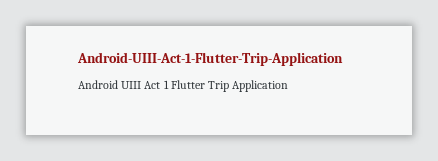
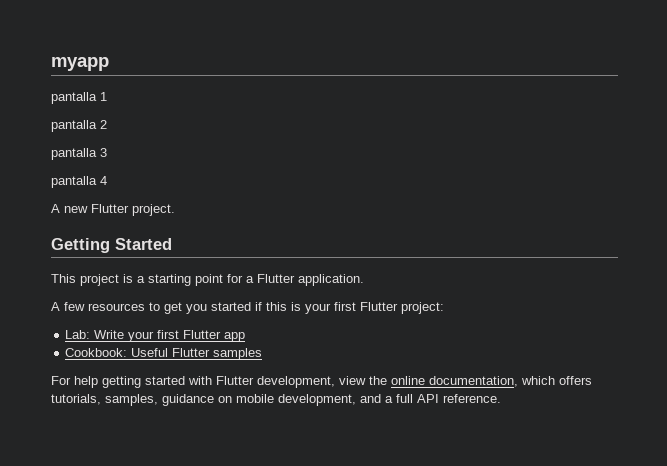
- Android-UIII-Act-1-Flutter-Trip-Application
- Android UIII Act 1 Flutter Trip Application
+ myapp
+ pantalla 1
+ pantalla 2
+ pantalla 3
+ pantalla 4
+ A new Flutter project.
+ Getting Started
+ This project is a starting point for a Flutter application.
+ A few resources to get you started if this is your first Flutter project:
+ Lab: Write your first Flutter app
+ Cookbook: Useful Flutter samples
+ For help getting started with Flutter development, view the online documentation, which offers tutorials, samples, guidance on mobile development, and a full API reference.

